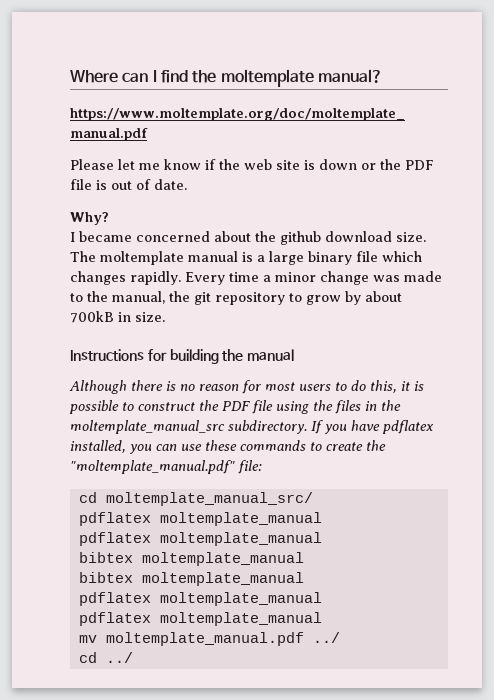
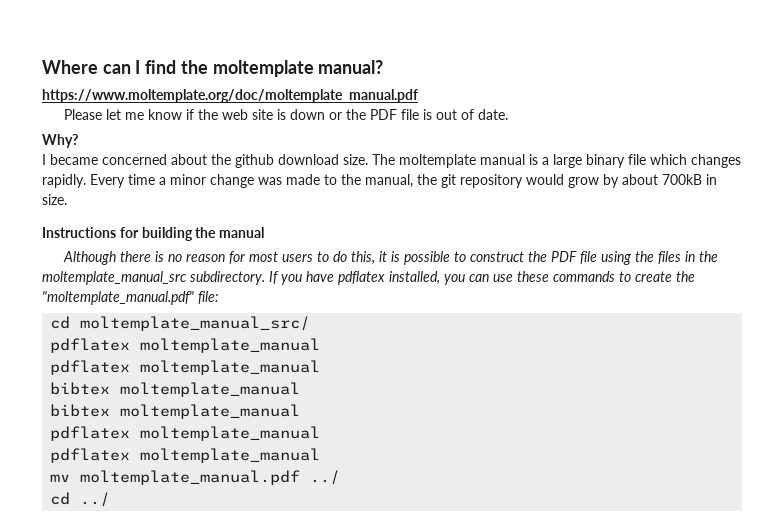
- Every time a minor change was made to the manual, the git repository to grow by about 700kB in size.
+ Every time a minor change was made to the manual, the git repository would grow by about 700kB in size.

